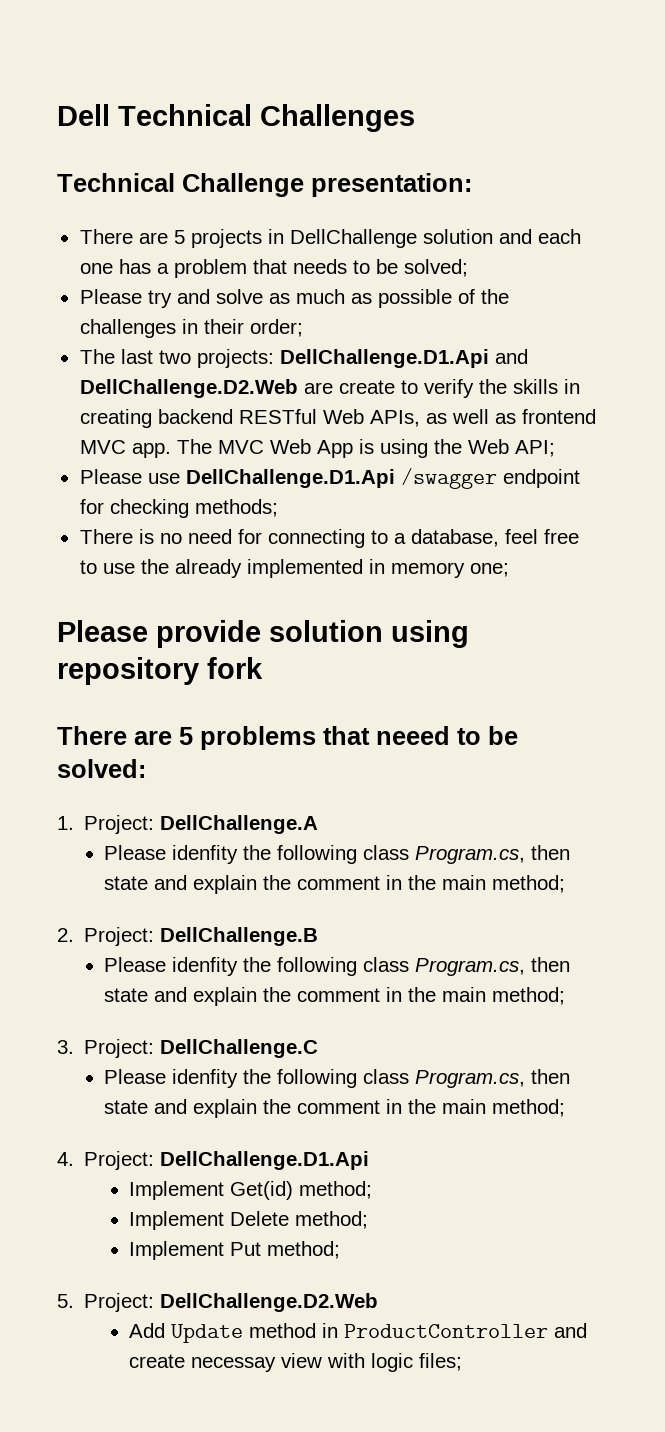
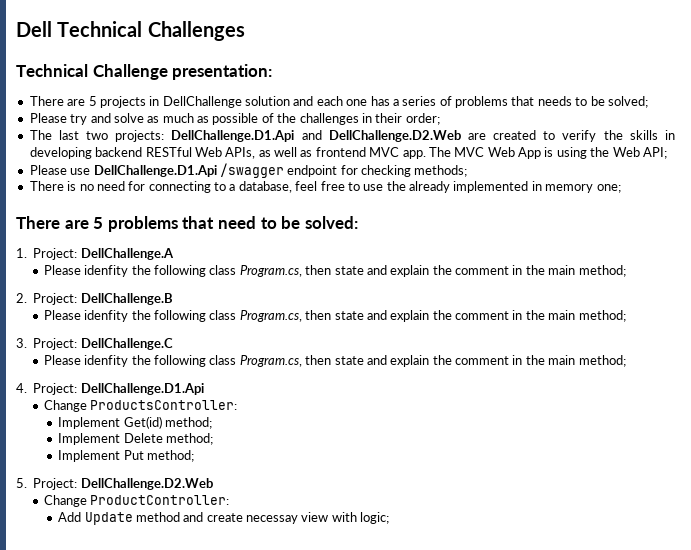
- There are 5 projects in DellChallenge solution and each one has a problem that needs to be solved;
+ There are 5 projects in DellChallenge solution and each one has a series of problems that needs to be solved;
- The last two projects: DellChallenge.D1.Api and DellChallenge.D2.Web are create to verify the skills in creating backend RESTful Web APIs, as well as frontend MVC app.
+ The last two projects: DellChallenge.D1.Api and DellChallenge.D2.Web are created to verify the skills in developing backend RESTful Web APIs, as well as frontend MVC app.
- Please provide solution using repository fork
- There are 5 problems that neeed to be solved:
+ There are 5 problems that need to be solved:
+ Change ProductsController:
+ Change ProductController:
- Add Update method in ProductController and create necessay view with logic files;
+ Add Update method and create necessay view with logic;

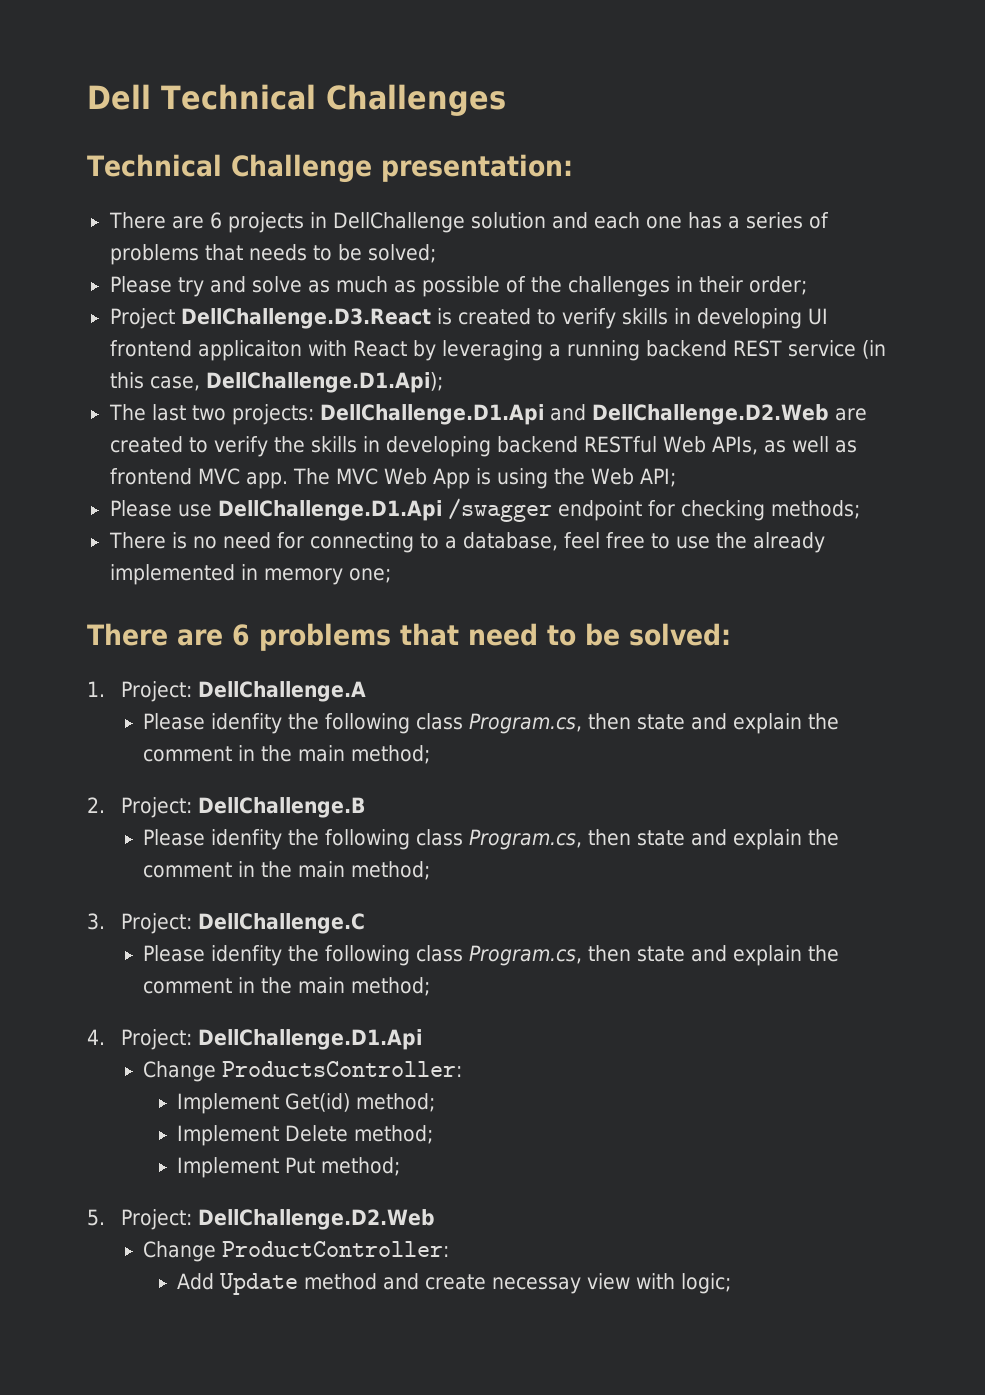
- There are 5 projects in DellChallenge solution and each one has a series of problems that needs to be solved;
+ There are 6 projects in DellChallenge solution and each one has a series of problems that needs to be solved;
+ Project DellChallenge.D3.React is created to verify skills in developing UI frontend applicaiton with React by leveraging a running backend REST service (in this case, DellChallenge.D1.Api);
- There are 5 problems that need to be solved:
+ There are 6 problems that need to be solved:

